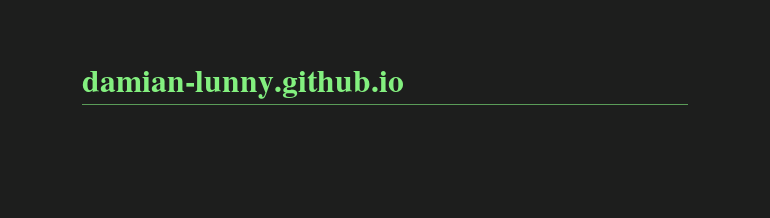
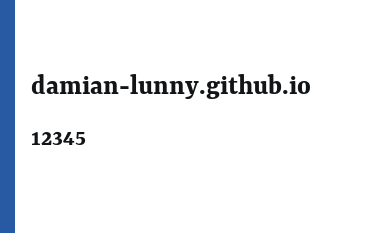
+ 12345

